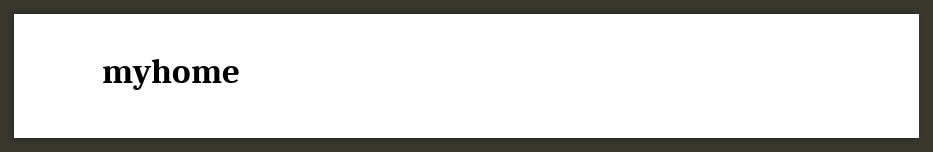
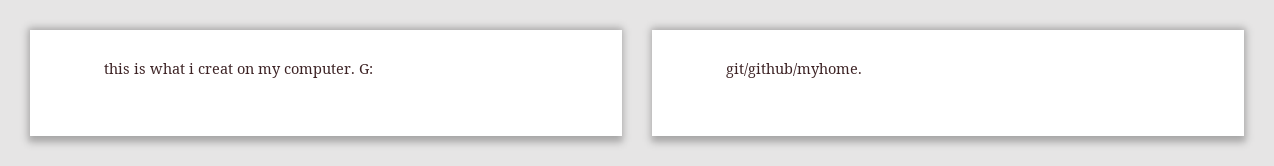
- myhome
+ this is what i creat on my computer. G:
+ git/github/myhome.

